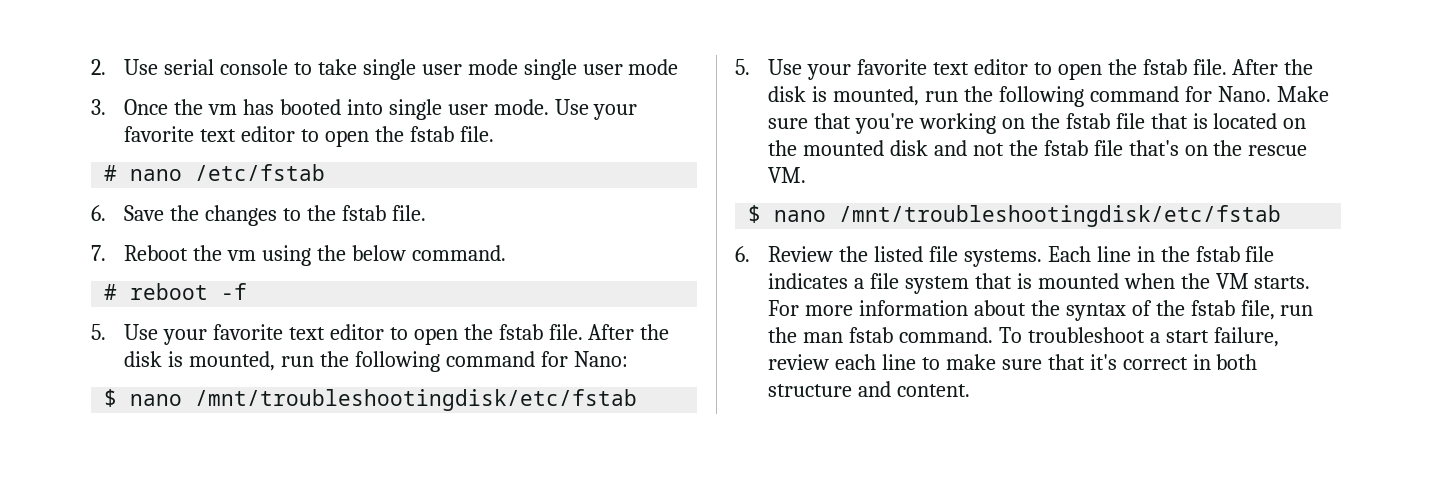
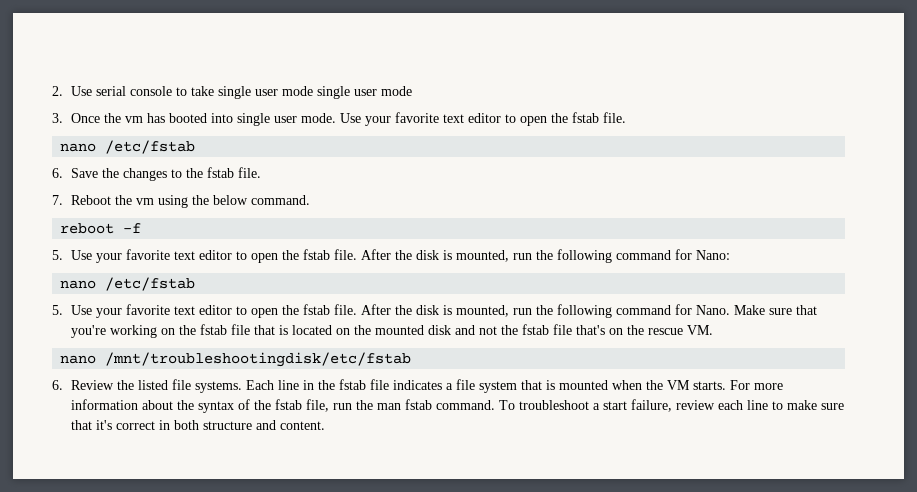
  3. Once the vm has booted into single user mode. Use your favorite text editor to open the fstab file.
- # nano /etc/fstab
+ nano /etc/fstab
- # reboot -f
+ reboot -f
  After the disk is mounted, run the following command for Nano:
- $ nano /mnt/troubleshootingdisk/etc/fstab
+ nano /etc/fstab
  Make sure that you're working on the fstab file that is located on the mounted disk and not the fstab file that's on the rescue VM.
- $ nano /mnt/troubleshootingdisk/etc/fstab
+ nano /mnt/troubleshootingdisk/etc/fstab

